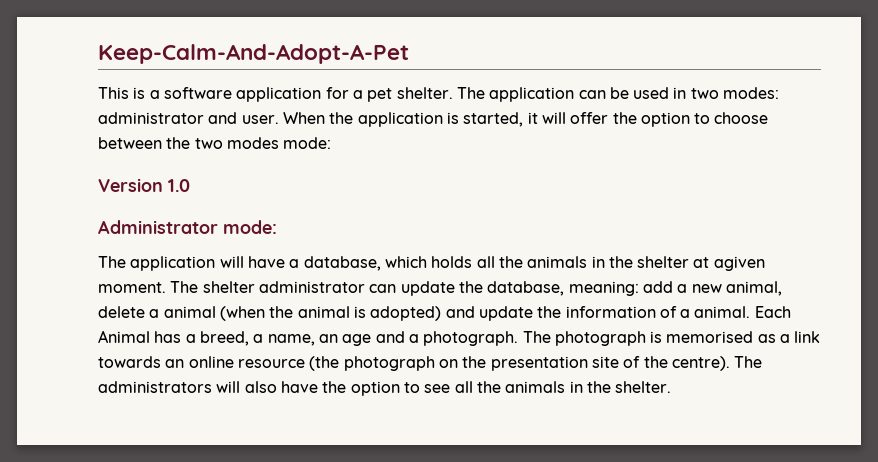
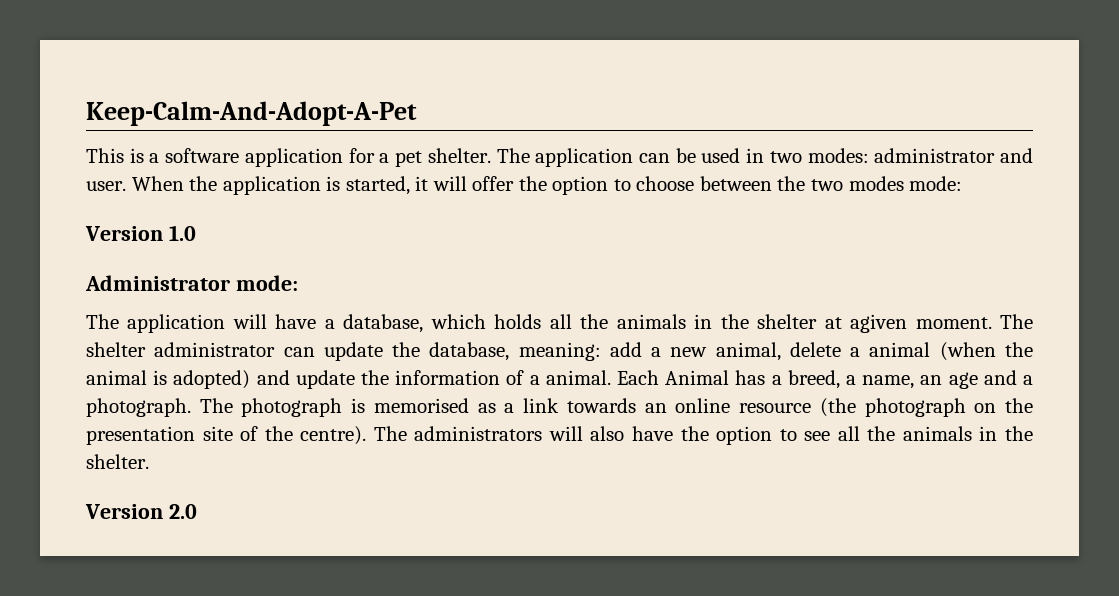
+ Version 2.0

